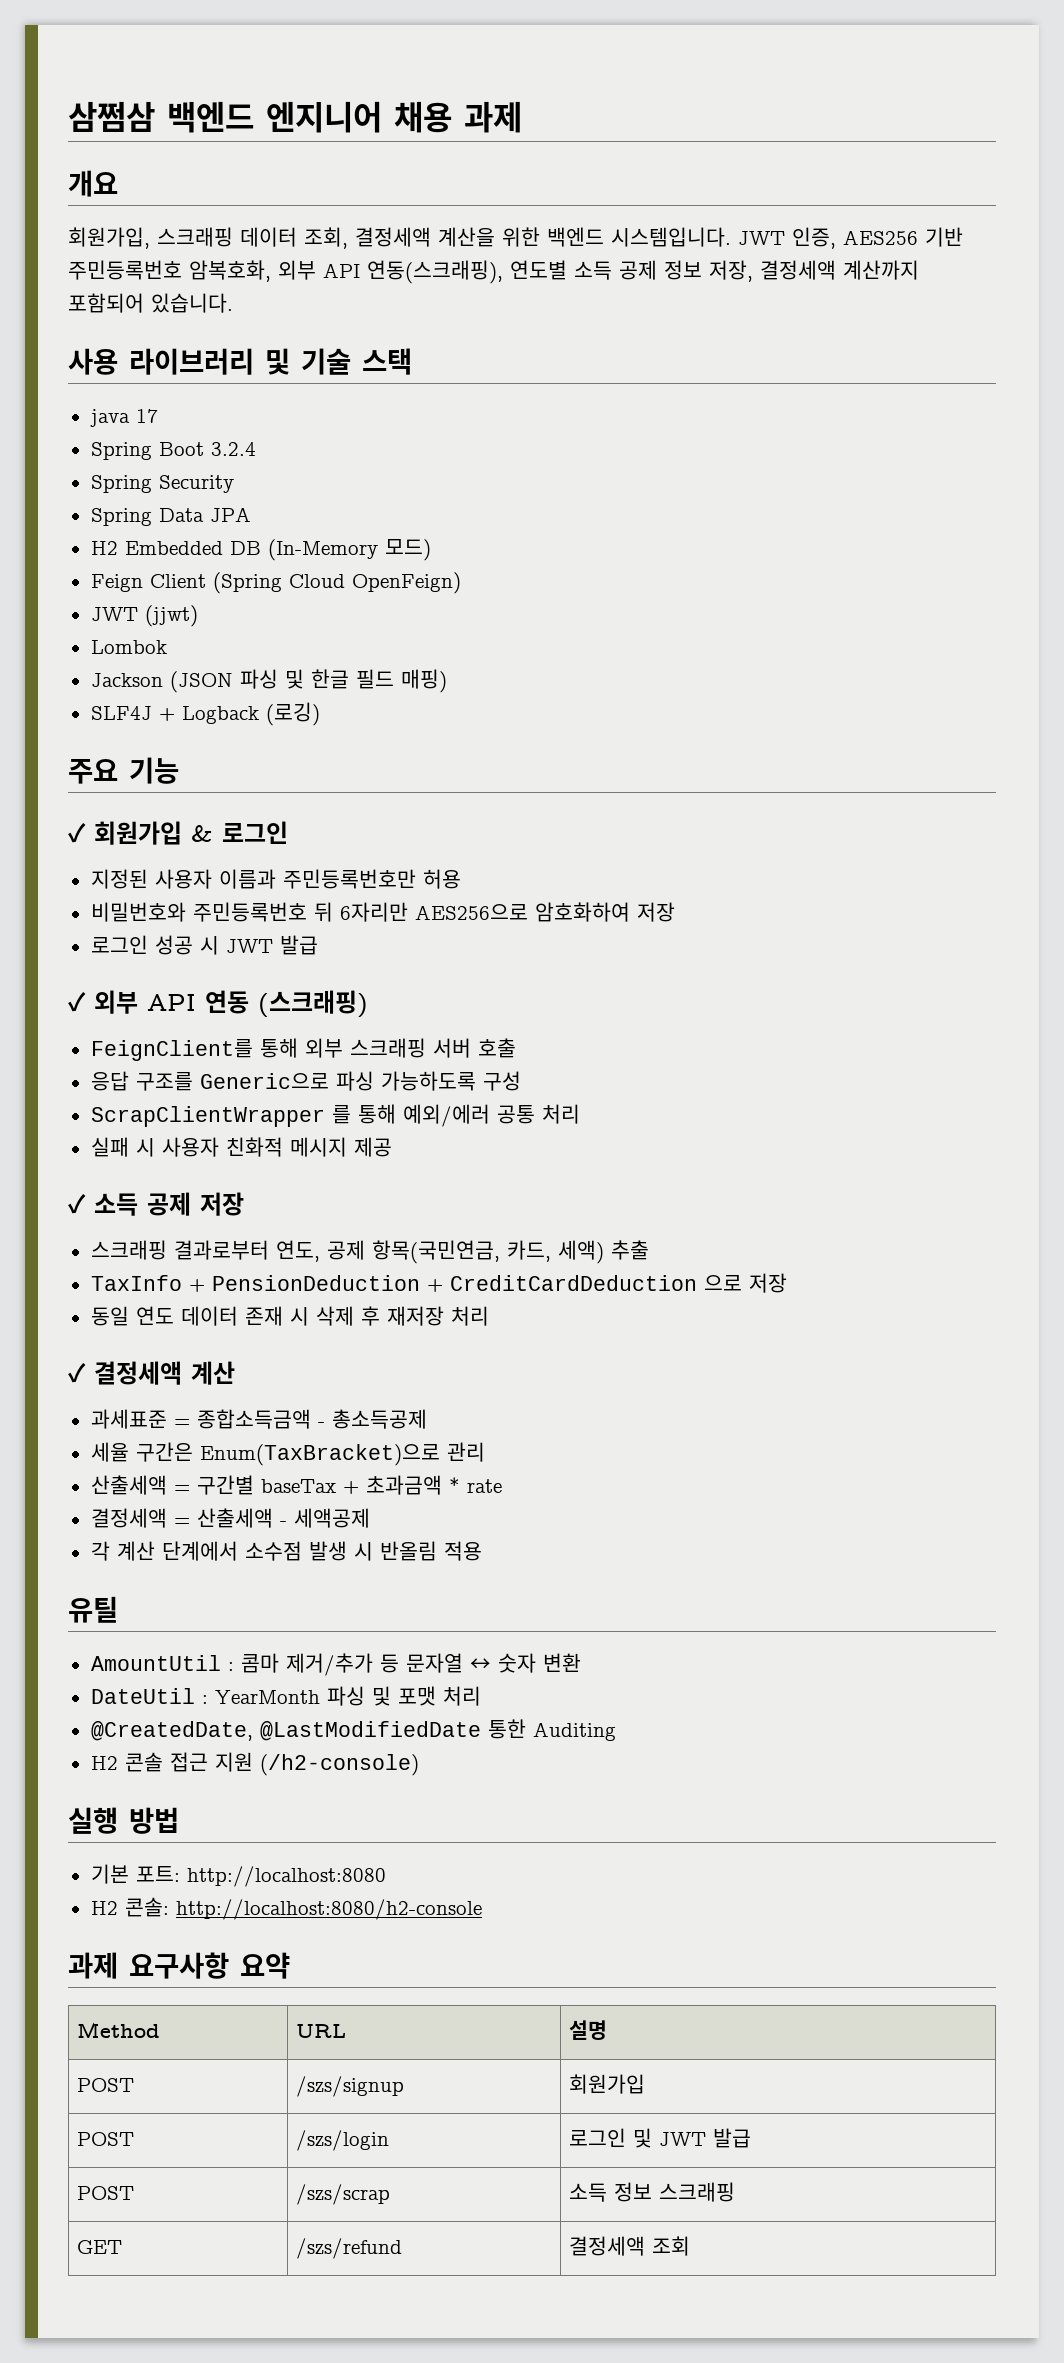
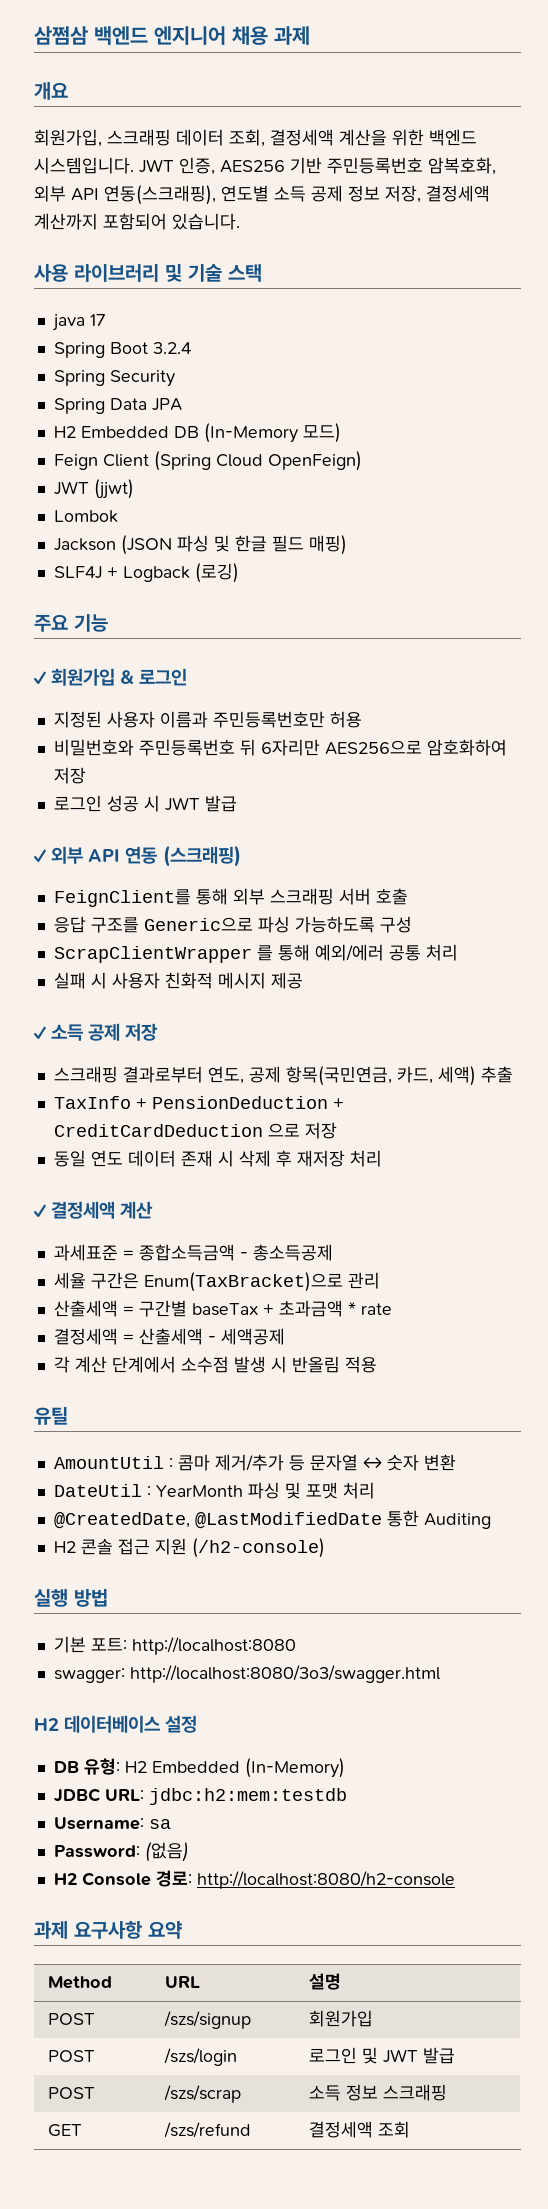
- H2 콘솔: http://localhost:8080/h2-console
+ swagger: http://localhost:8080/3o3/swagger.html
+ H2 데이터베이스 설정
+ DB 유형: H2 Embedded (In-Memory)
+ JDBC URL: jdbc:h2:mem:testdb
+ Username: sa
+ Password: (없음)
+ H2 Console 경로: http://localhost:8080/h2-console

